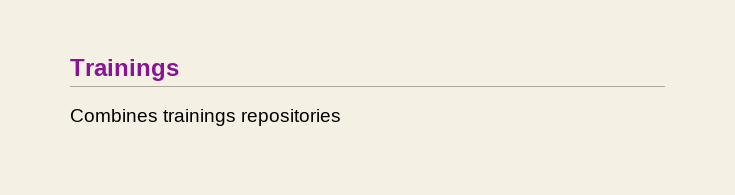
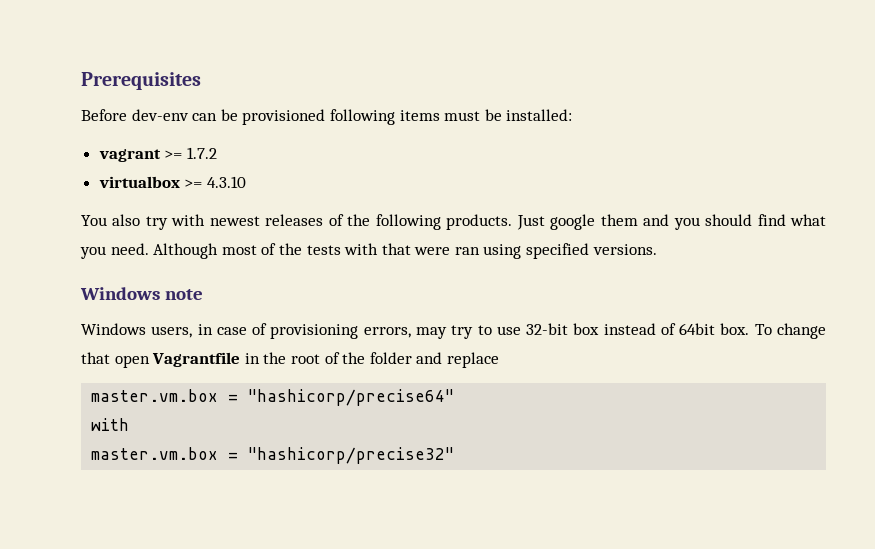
- Trainings
- Combines trainings repositories
+ Prerequisites
+ Before dev-env can be provisioned following items must be installed:
+ vagrant >= 1.7.2
+ virtualbox >= 4.3.10
+ You also try with newest releases of the following products. Just google them and you should find what you need. Although most of the tests with that were ran using specified versions.
+ Windows note
+ Windows users, in case of provisioning errors, may try to use 32-bit box instead of 64bit box. To change that open Vagrantfile in the root of the folder and replace
+ master.vm.box = "hashicorp/precise64"
+ with
+ master.vm.box = "hashicorp/precise32"

